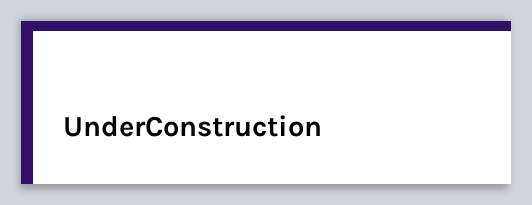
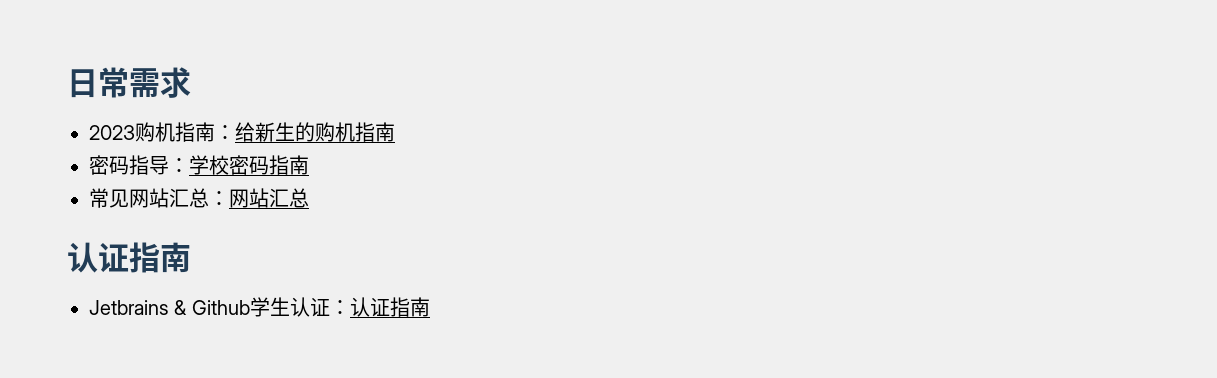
- UnderConstruction
+ 日常需求
+ 2023购机指南：给新生的购机指南
+ 密码指导：学校密码指南
+ 常见网站汇总：网站汇总
+ 认证指南
+ Jetbrains & Github学生认证：认证指南

